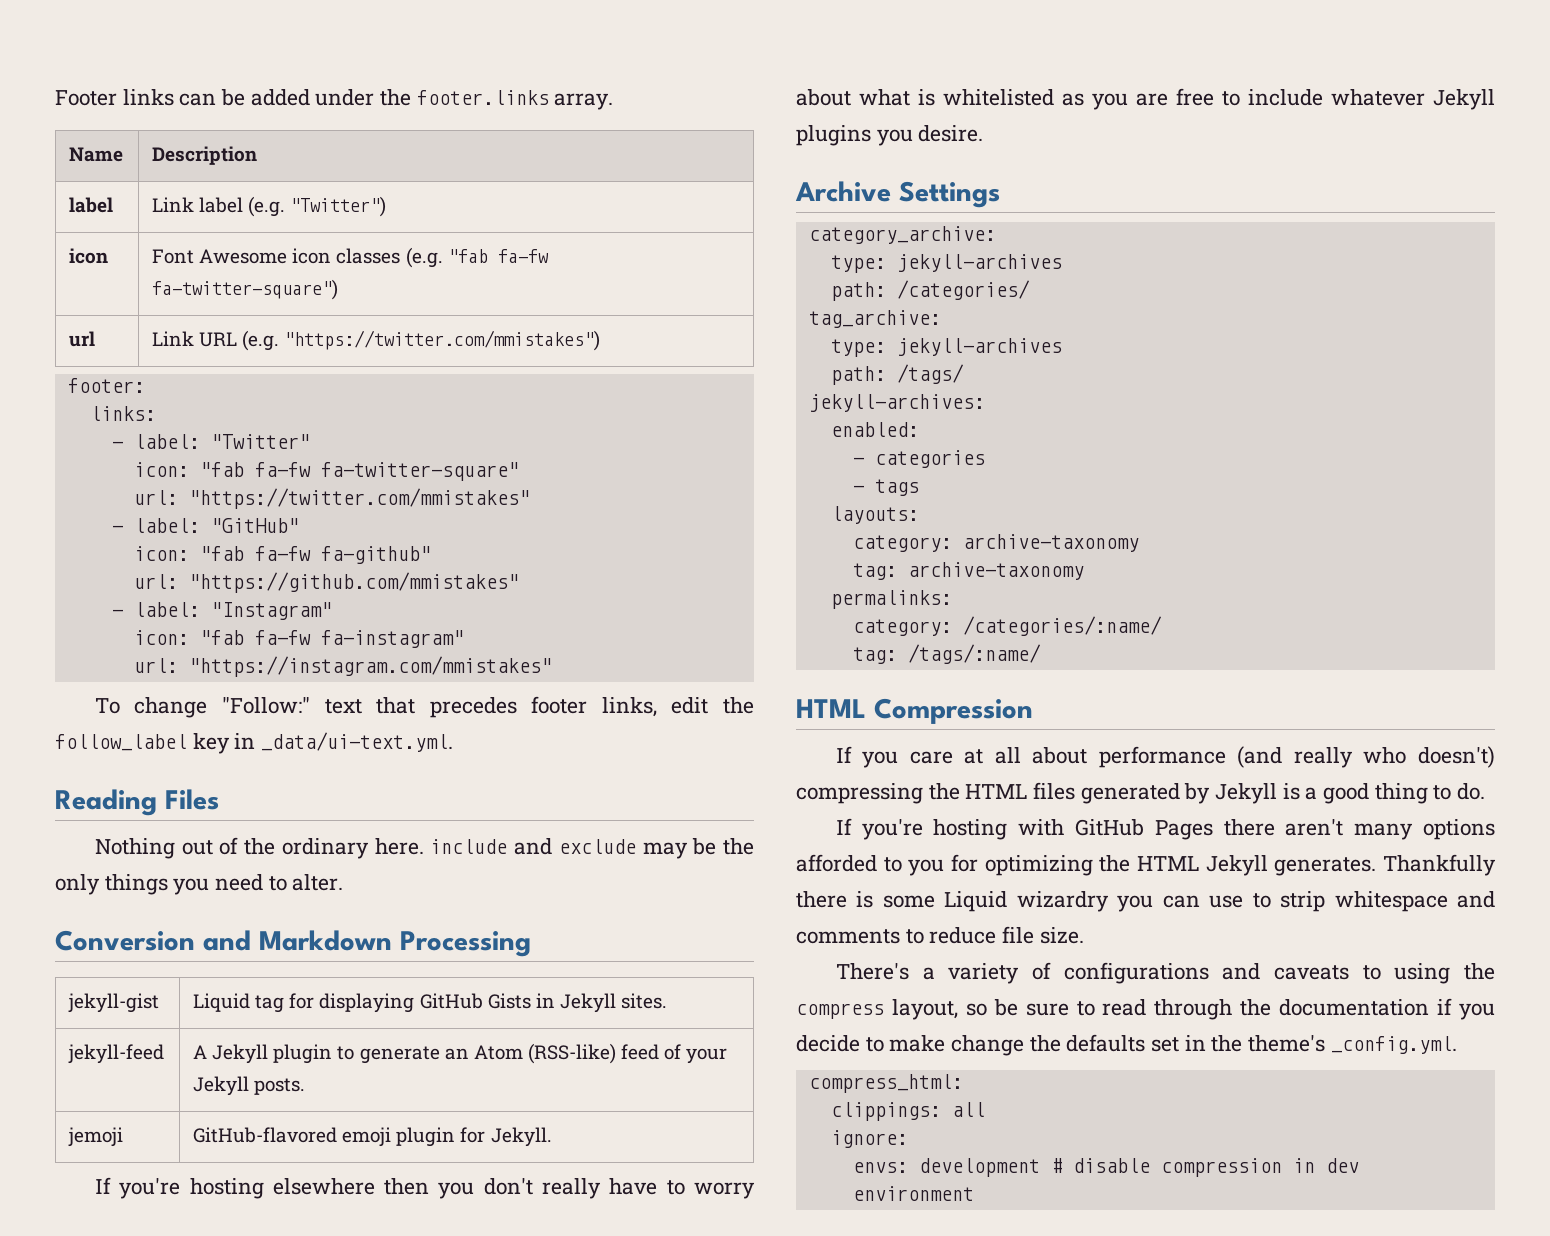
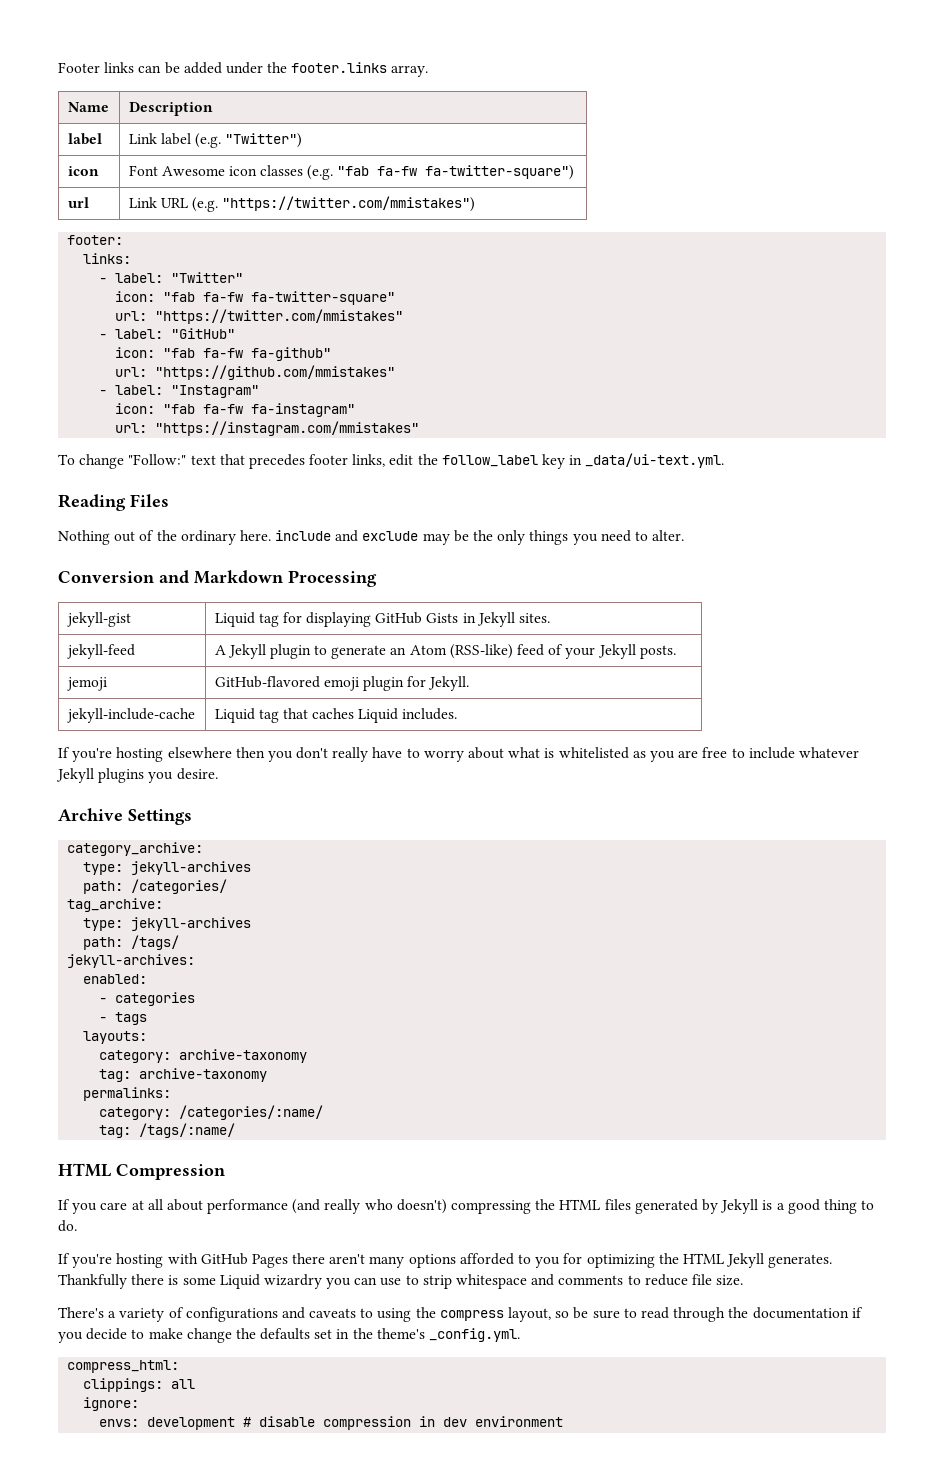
+ jekyll-include-cache | Liquid tag that caches Liquid includes.

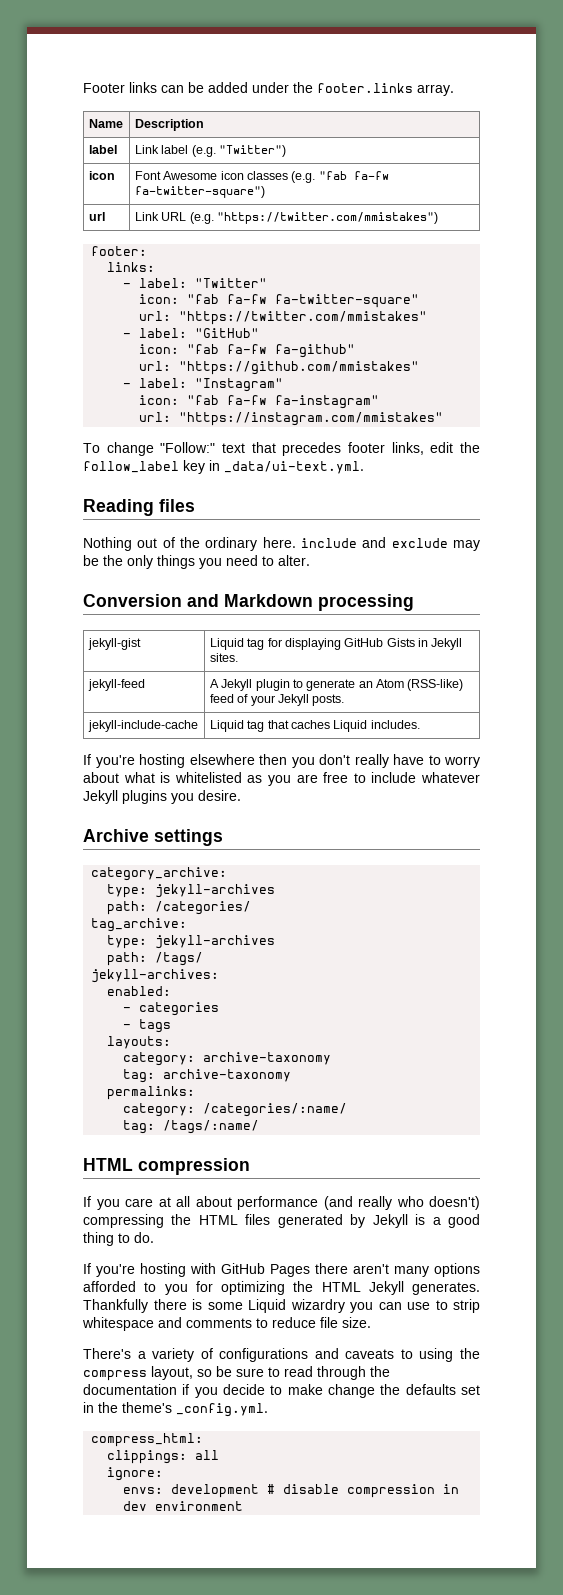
- Reading Files
+ Reading files
- Conversion and Markdown Processing
+ Conversion and Markdown processing
- jemoji | GitHub-flavored emoji plugin for Jekyll.
- Archive Settings
+ Archive settings
- HTML Compression
+ HTML compression

